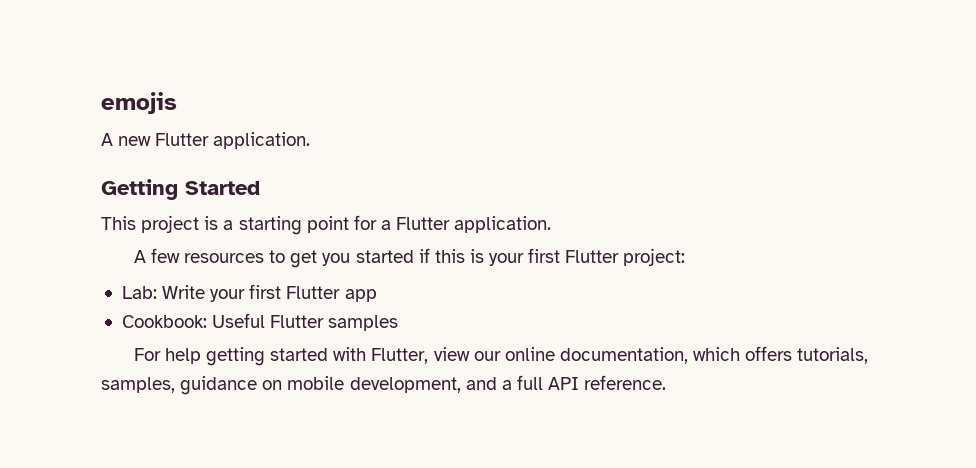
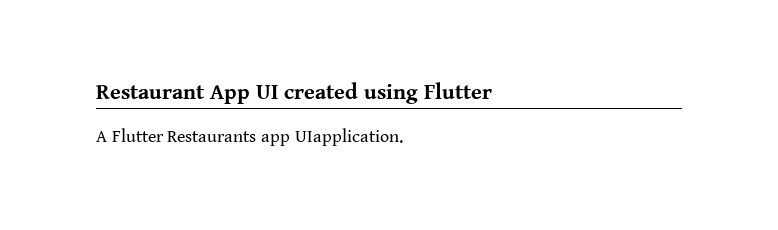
- emojis
- A new Flutter application.
- Getting Started
- This project is a starting point for a Flutter application.
- A few resources to get you started if this is your first Flutter project:
- Lab: Write your first Flutter app
- Cookbook: Useful Flutter samples
- For help getting started with Flutter, view our online documentation, which offers tutorials, samples, guidance on mobile development, and a full API reference.
+ Restaurant App UI created using Flutter
+ A Flutter Restaurants app UIapplication.

